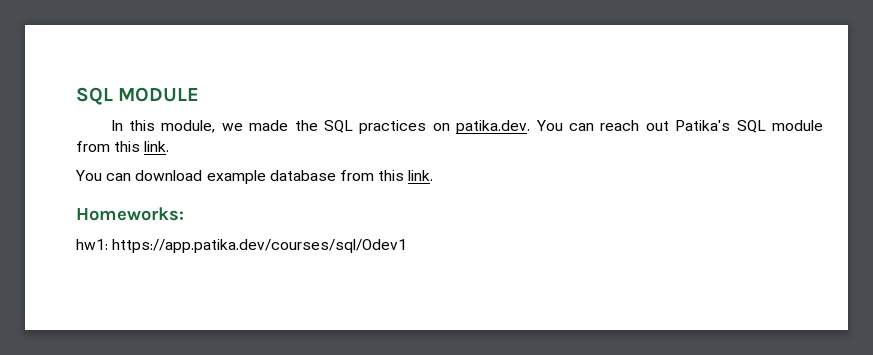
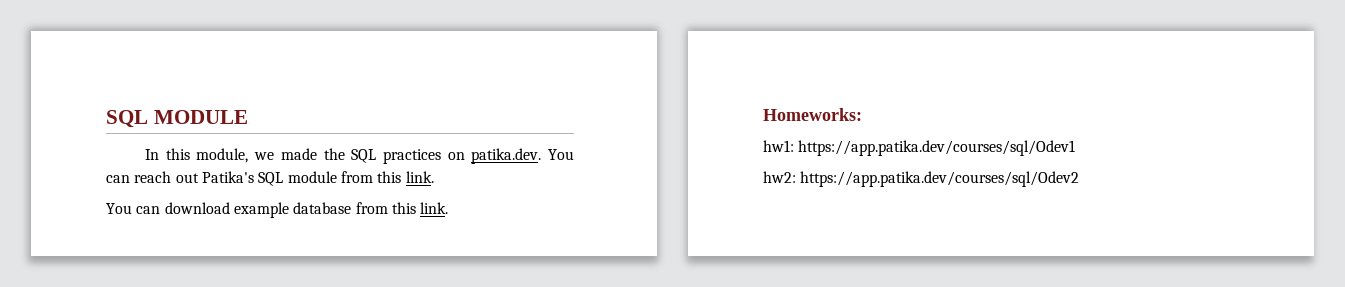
+ hw2: https://app.patika.dev/courses/sql/Odev2

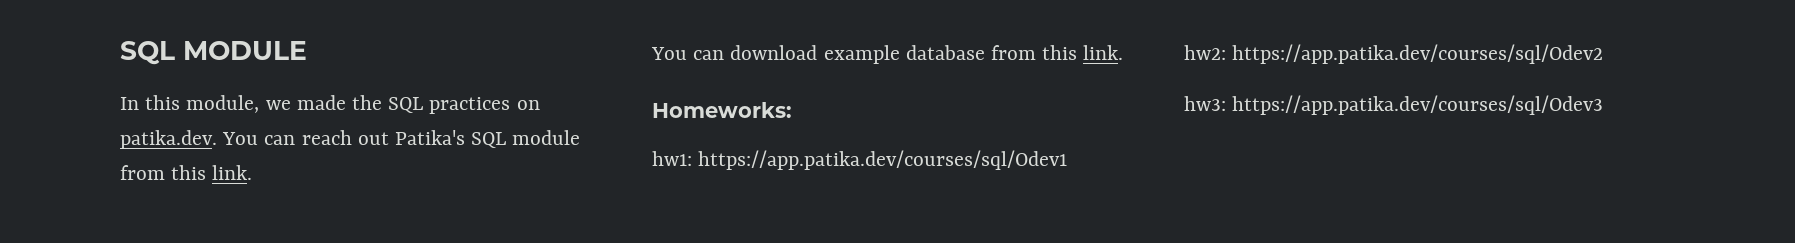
+ hw3: https://app.patika.dev/courses/sql/Odev3

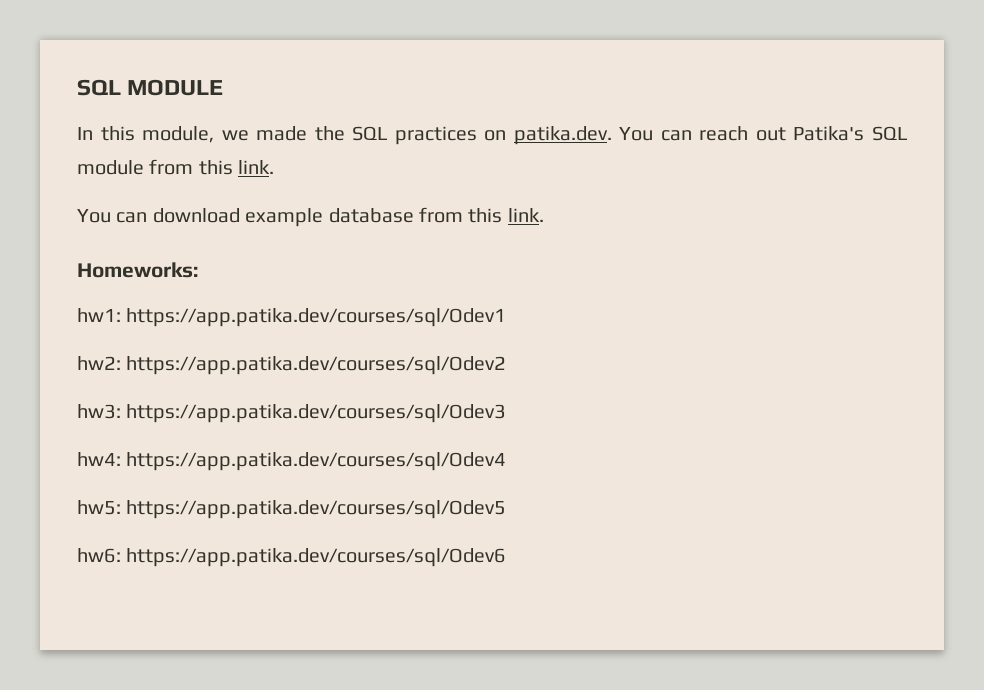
+ hw4: https://app.patika.dev/courses/sql/Odev4
+ hw5: https://app.patika.dev/courses/sql/Odev5
+ hw6: https://app.patika.dev/courses/sql/Odev6

